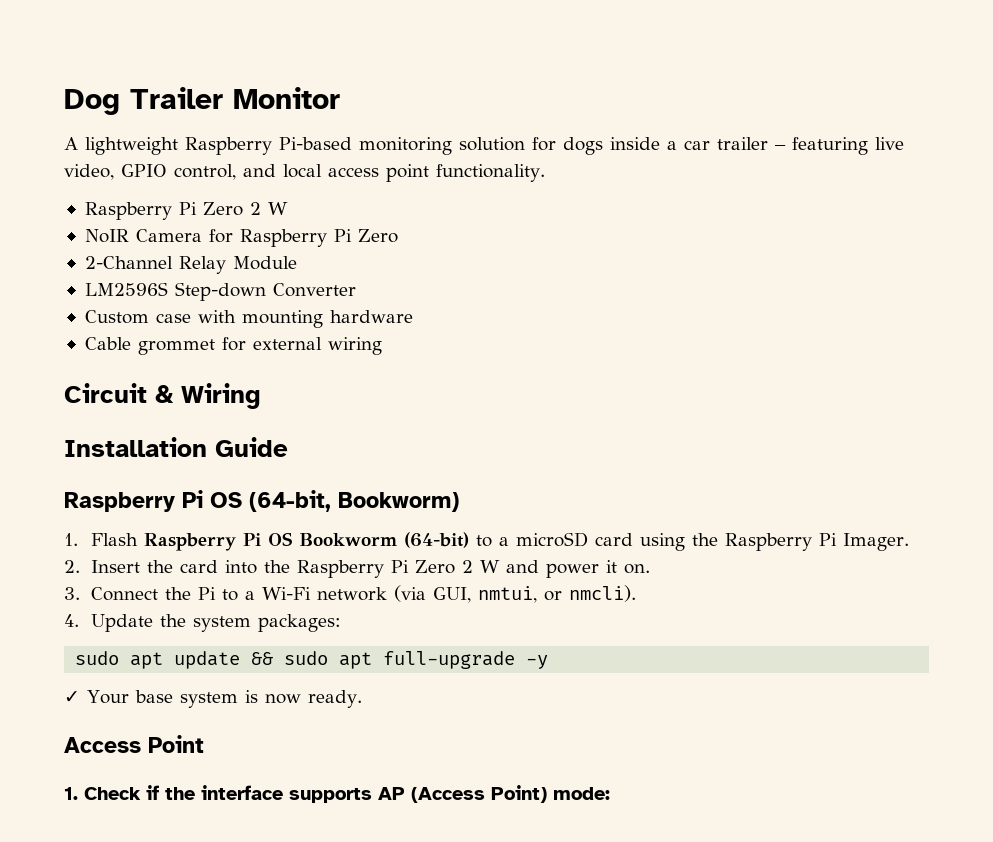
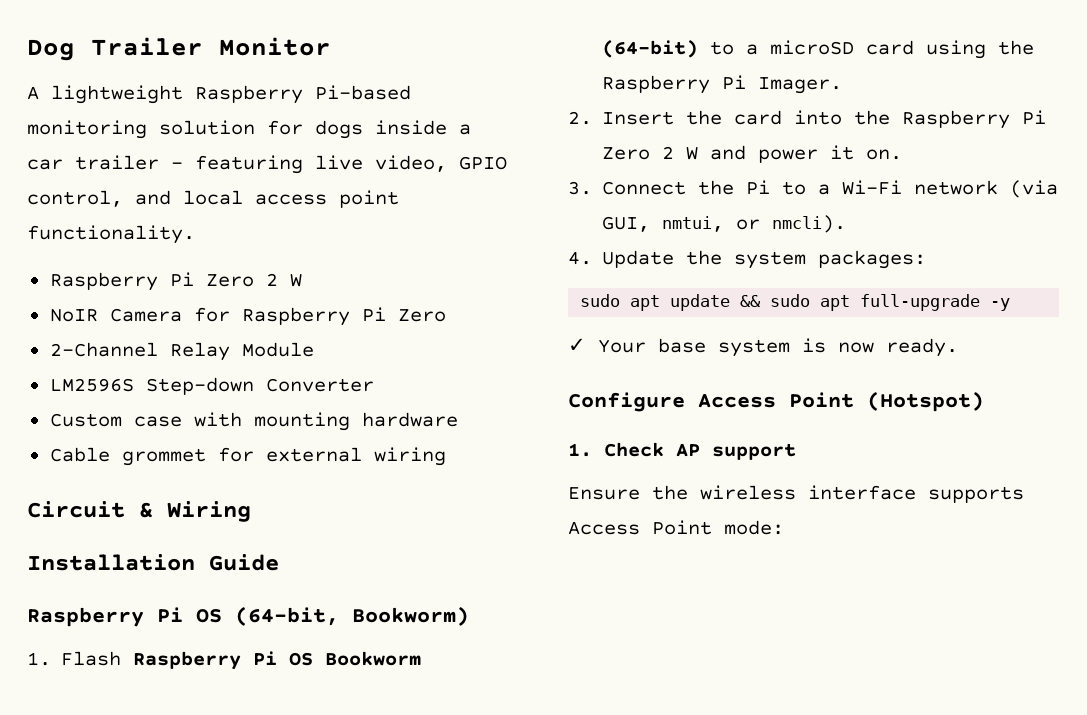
- Access Point
+ Configure Access Point (Hotspot)
- 1. Check if the interface supports AP (Access Point) mode:
+ 1. Check AP support
+ Ensure the wireless interface supports Access Point mode:

